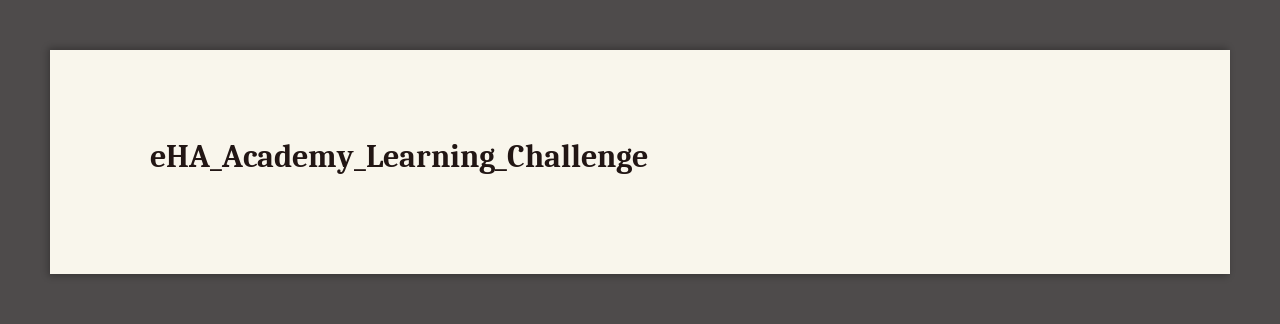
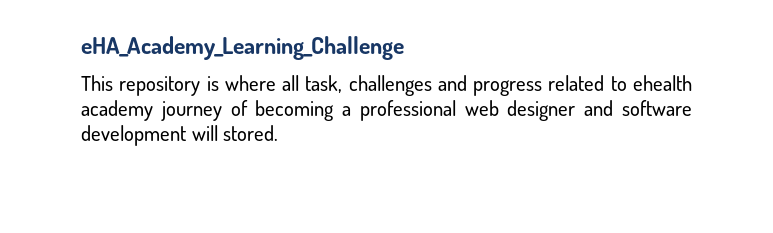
+ This repository is where all task, challenges and progress related to ehealth academy journey of becoming a professional web designer and software development will stored.

